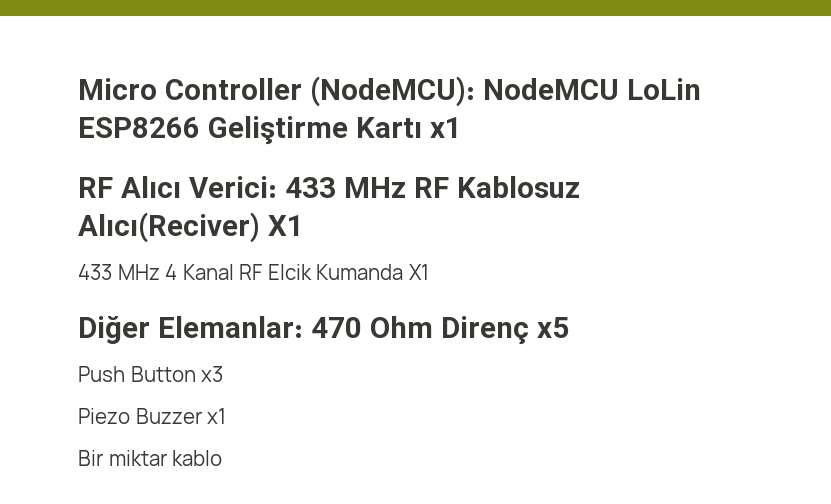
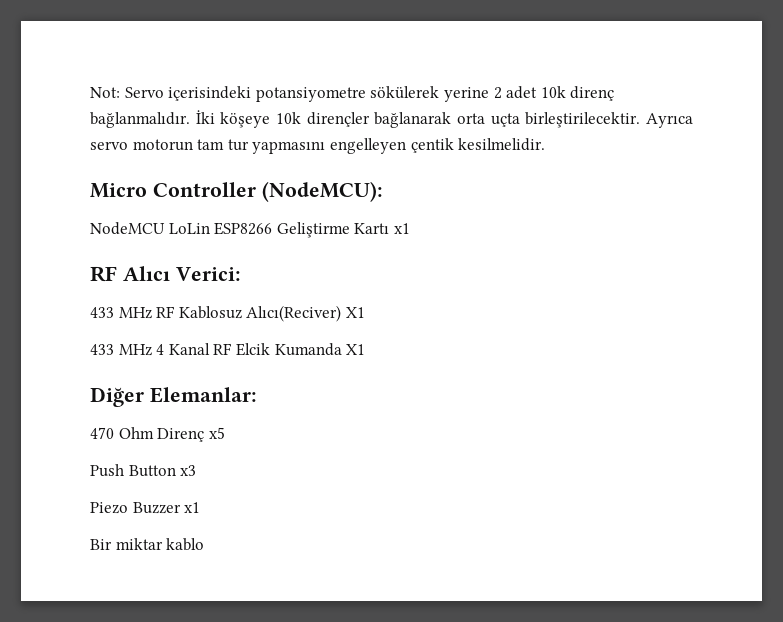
+ Not: Servo içerisindeki potansiyometre sökülerek yerine 2 adet 10k direnç bağlanmalıdır. İki köşeye 10k dirençler bağlanarak orta uçta birleştirilecektir. Ayrıca servo motorun tam tur yapmasını engelleyen çentik kesilmelidir.
- Micro Controller (NodeMCU): NodeMCU LoLin ESP8266 Geliştirme Kartı x1
+ Micro Controller (NodeMCU):
+ NodeMCU LoLin ESP8266 Geliştirme Kartı x1
- RF Alıcı Verici: 433 MHz RF Kablosuz Alıcı(Reciver) X1
+ RF Alıcı Verici:
+ 433 MHz RF Kablosuz Alıcı(Reciver) X1
- Diğer Elemanlar: 470 Ohm Direnç x5
+ Diğer Elemanlar:
+ 470 Ohm Direnç x5

